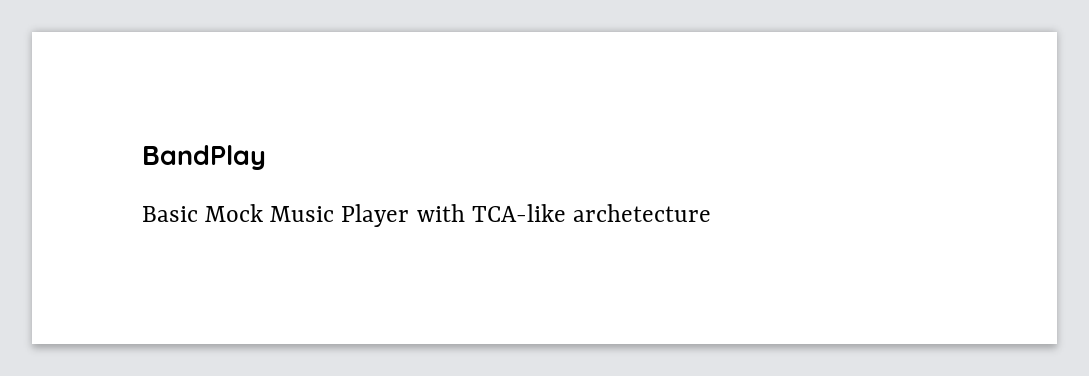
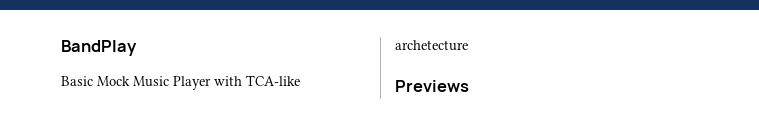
+ Previews

